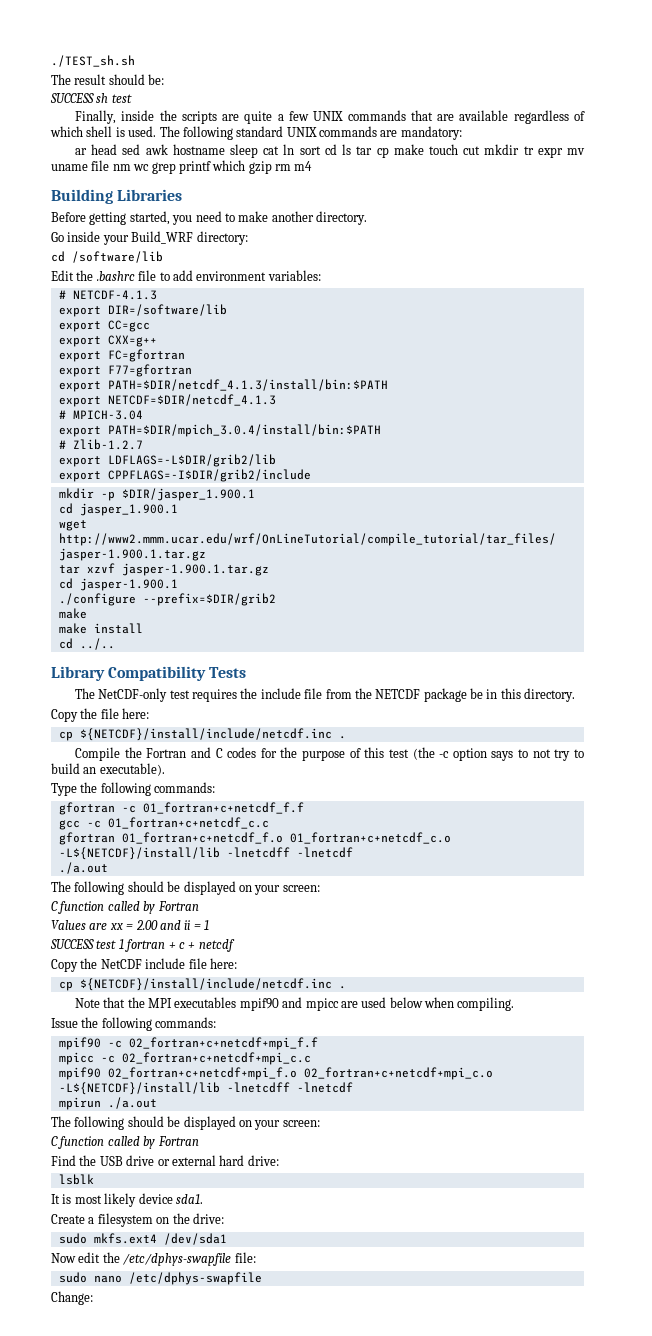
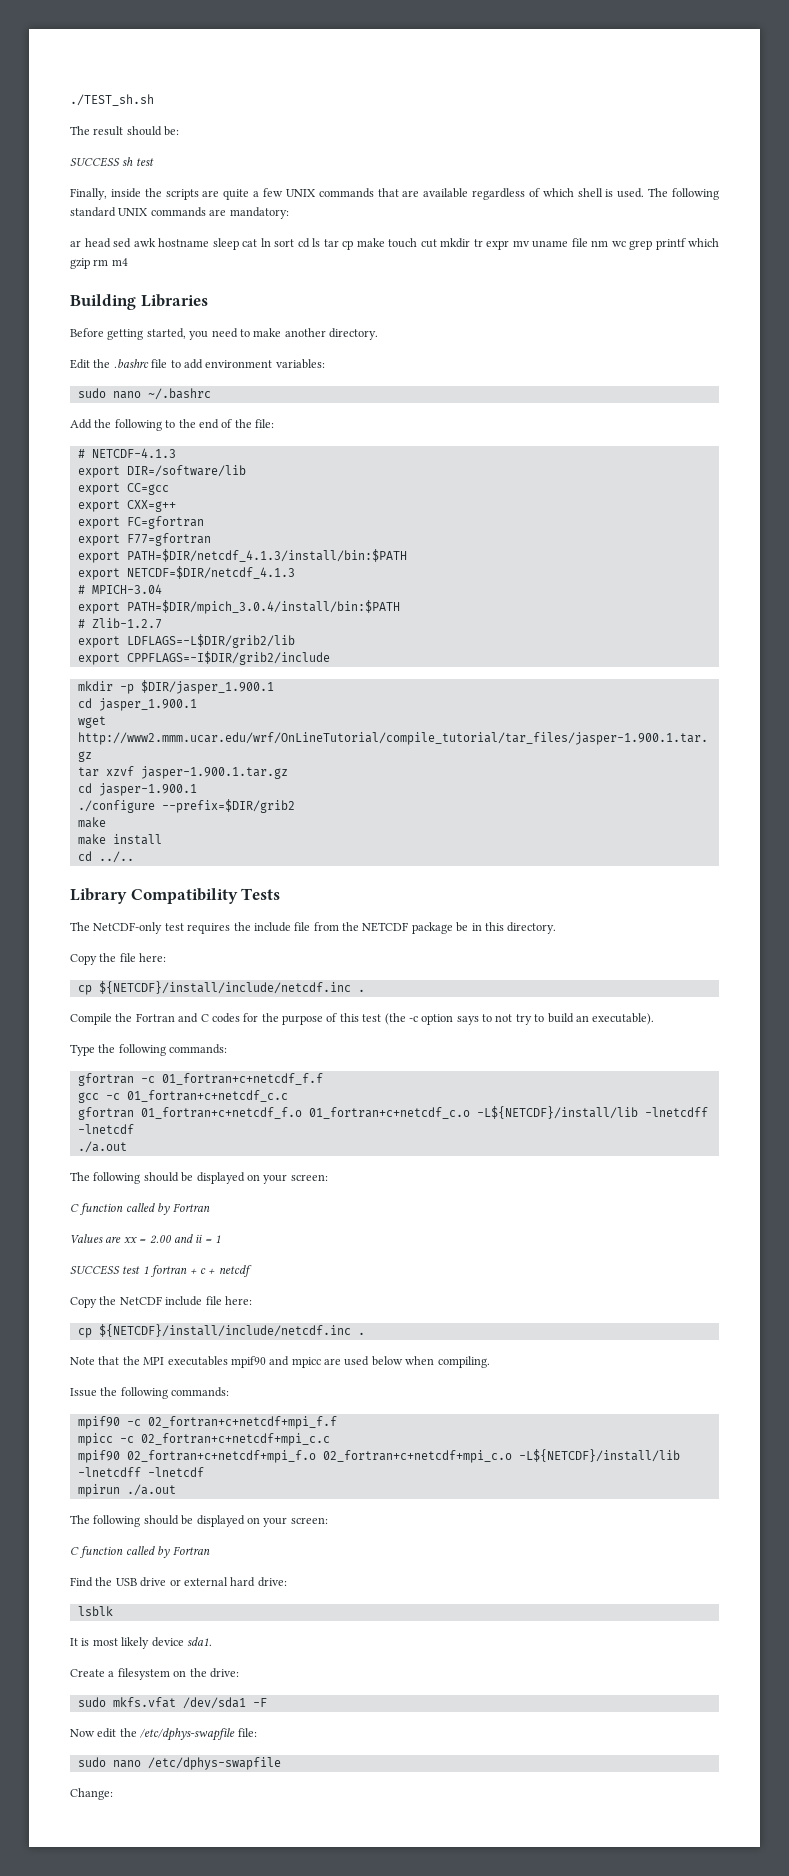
- Go inside your Build_WRF directory:
- cd /software/lib
+ sudo nano ~/.bashrc
+ Add the following to the end of the file:
- sudo mkfs.ext4 /dev/sda1
+ sudo mkfs.vfat /dev/sda1 -F

